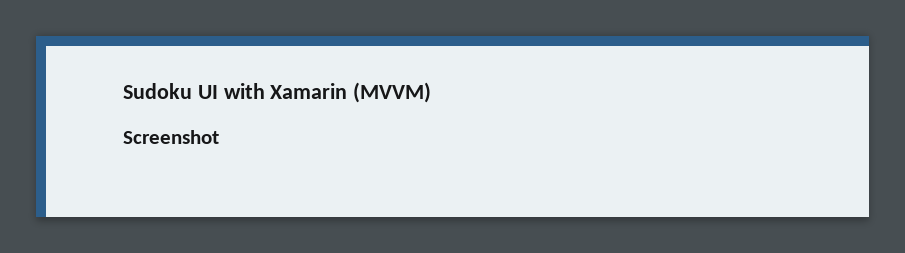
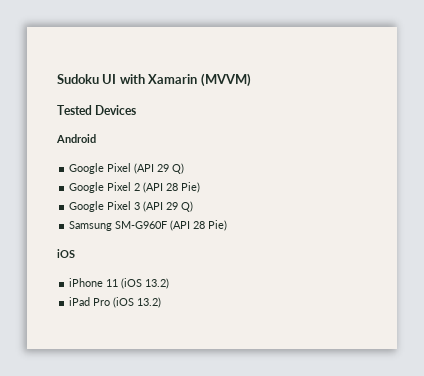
- Screenshot
+ Tested Devices
+ Android
+ Google Pixel (API 29 Q)
+ Google Pixel 2 (API 28 Pie)
+ Google Pixel 3 (API 29 Q)
+ Samsung SM-G960F (API 28 Pie)
+ iOS
+ iPhone 11 (iOS 13.2)
+ iPad Pro (iOS 13.2)

